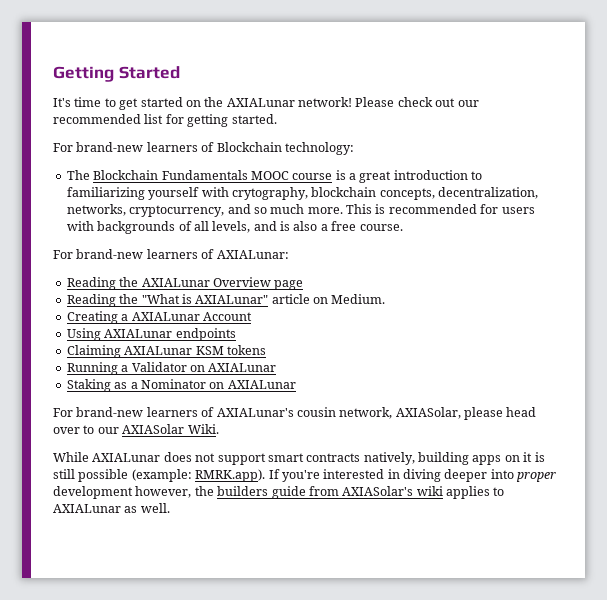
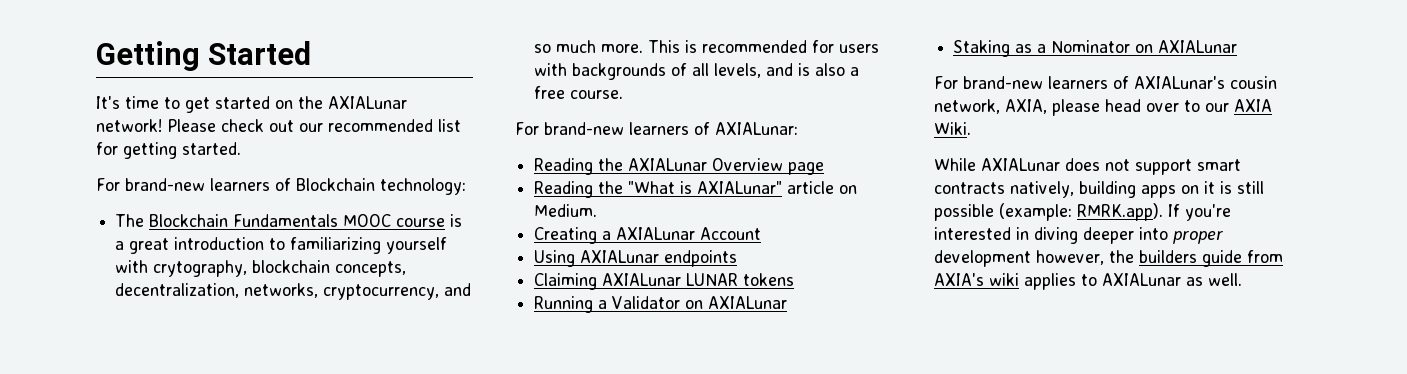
- Claiming AXIALunar KSM tokens
+ Claiming AXIALunar LUNAR tokens
- For brand-new learners of AXIALunar's cousin network, AXIASolar, please head over to our AXIASolar Wiki.
+ For brand-new learners of AXIALunar's cousin network, AXIA, please head over to our AXIA Wiki.
- While AXIALunar does not support smart contracts natively, building apps on it is still possible (example: RMRK.app). If you're interested in diving deeper into proper development however, the builders guide from AXIASolar's wiki applies to AXIALunar as well.
+ While AXIALunar does not support smart contracts natively, building apps on it is still possible (example: RMRK.app). If you're interested in diving deeper into proper development however, the builders guide from AXIA's wiki applies to AXIALunar as well.

